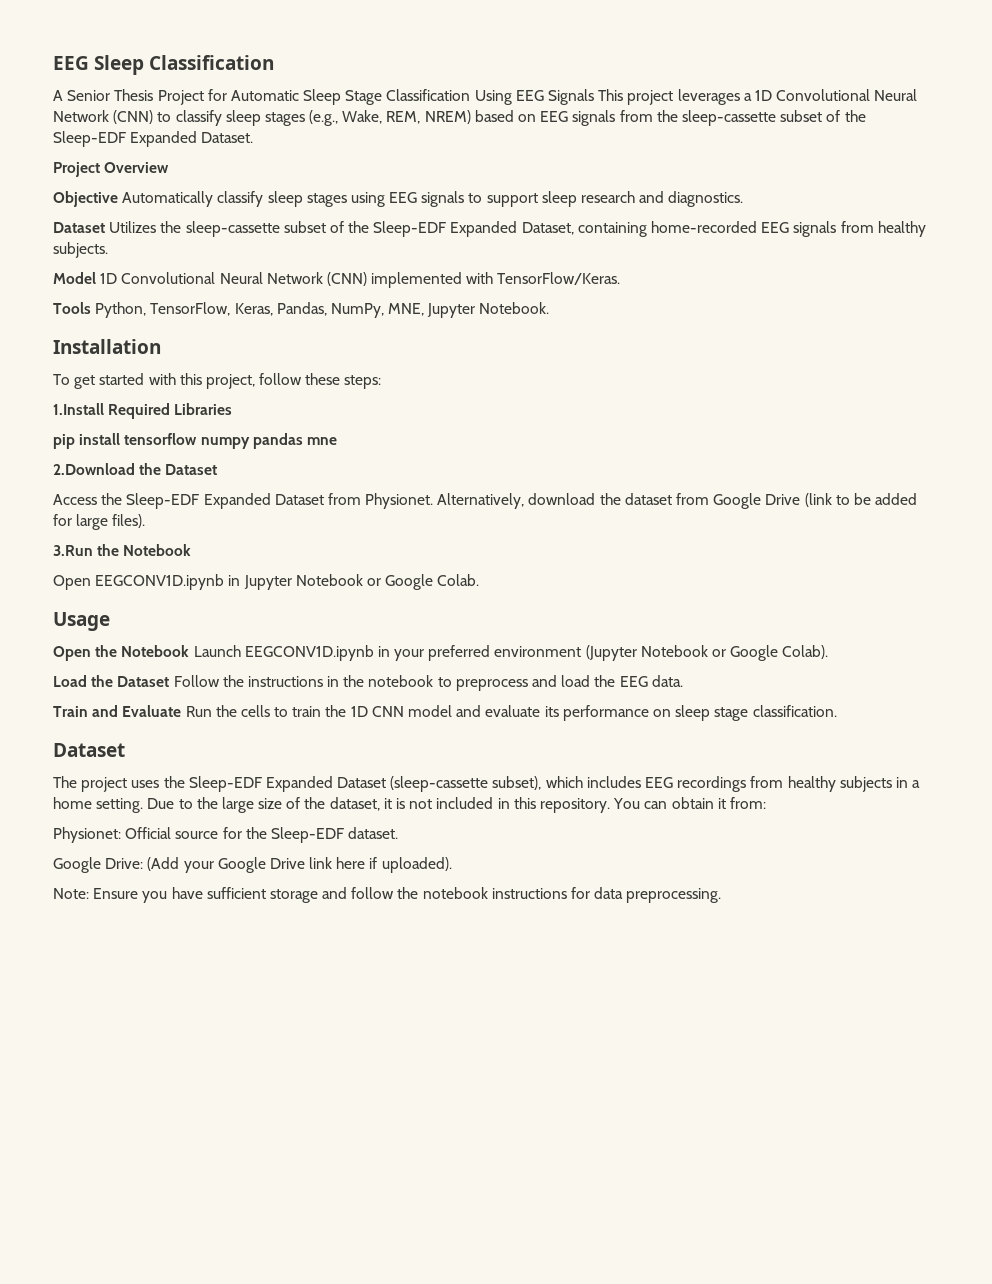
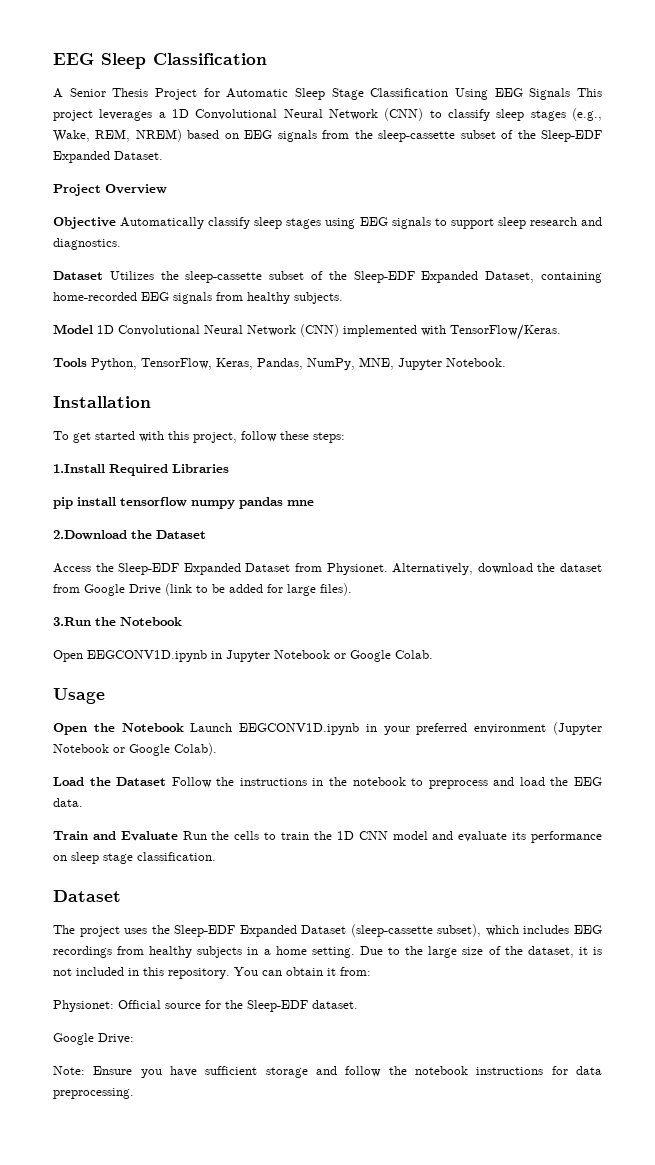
- Google Drive: (Add your Google Drive link here if uploaded).
+ Google Drive:

